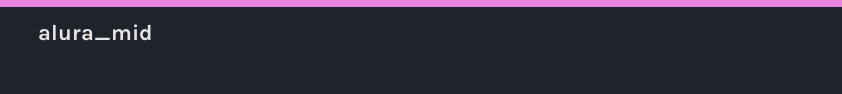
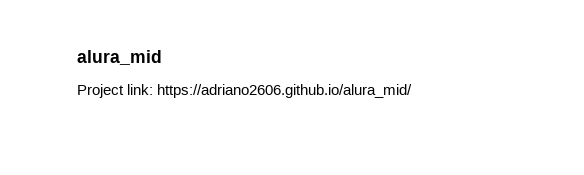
+ Project link: https://adriano2606.github.io/alura_mid/

